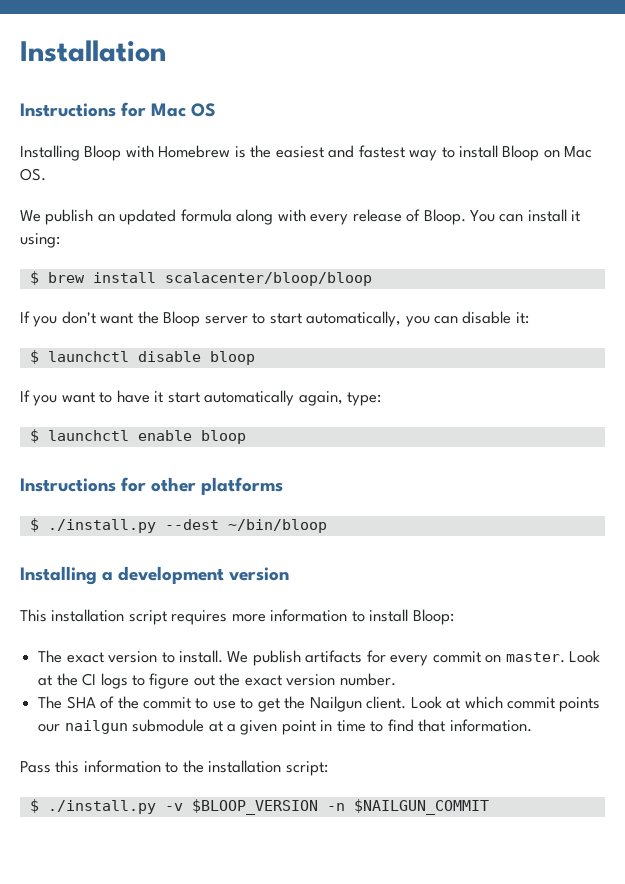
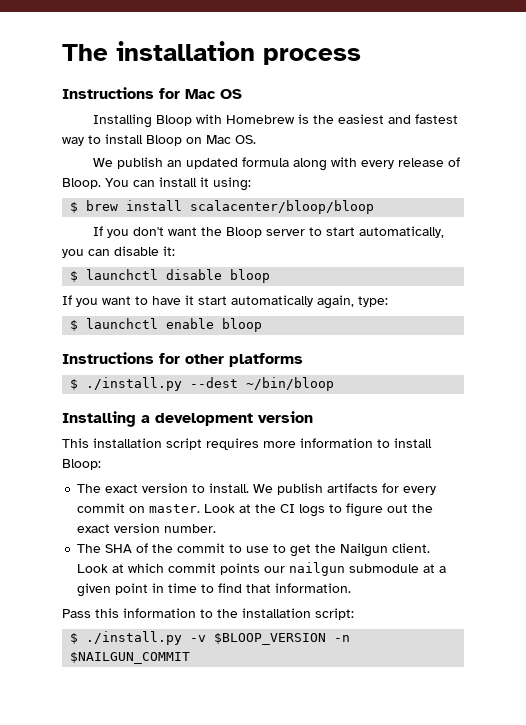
- Installation
+ The installation process

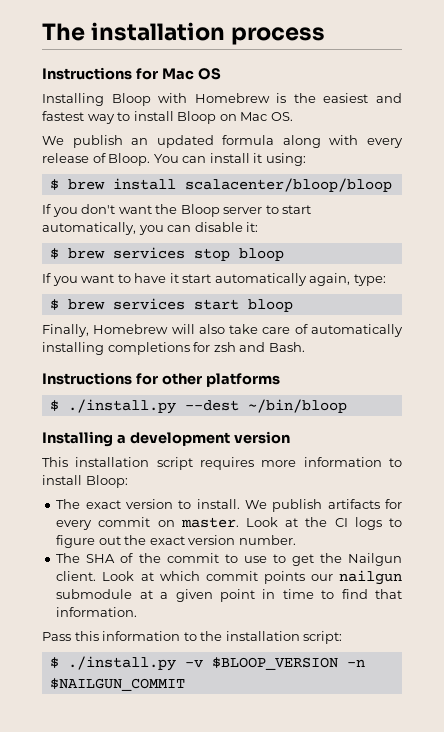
- $ launchctl disable bloop
+ $ brew services stop bloop
- $ launchctl enable bloop
+ $ brew services start bloop
+ Finally, Homebrew will also take care of automatically installing completions for zsh and Bash.

